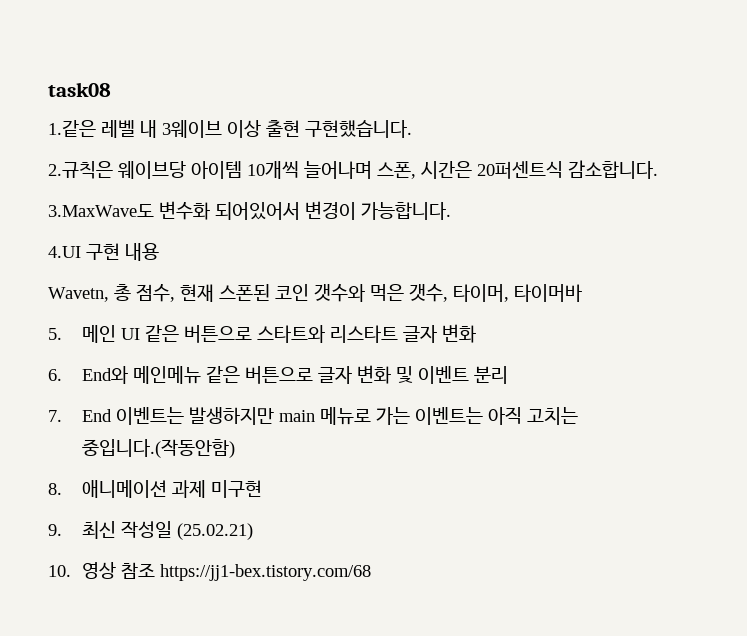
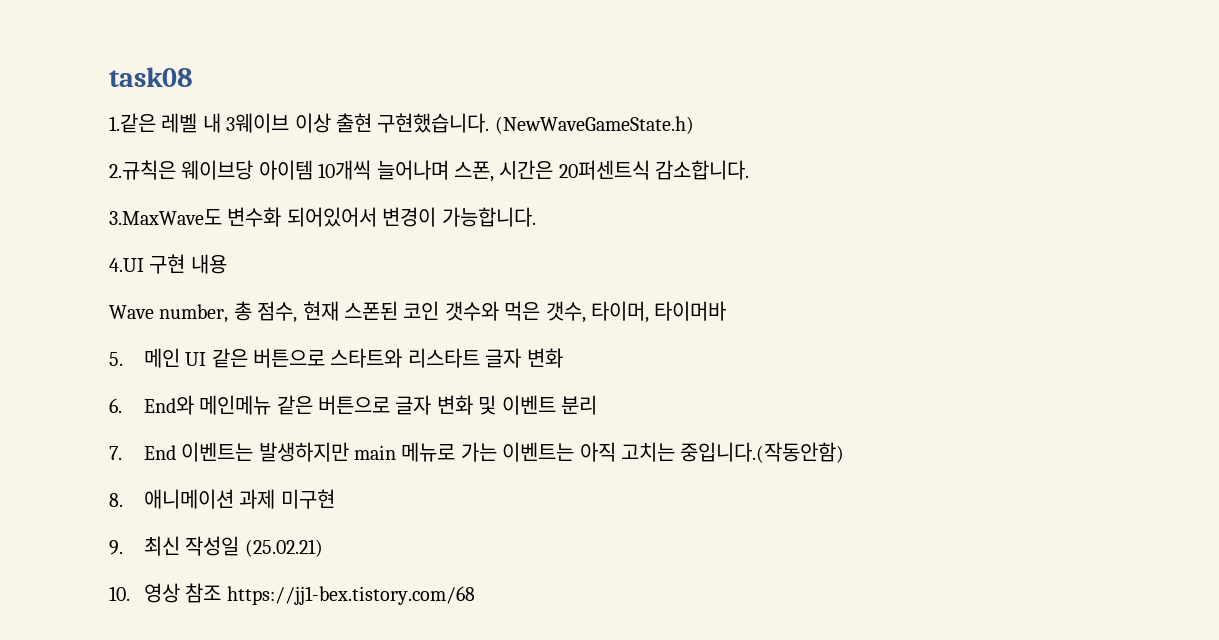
+ (NewWaveGameState.h)
- Wavetn, 총 점수, 현재 스폰된 코인 갯수와 먹은 갯수, 타이머, 타이머바
+ Wave number, 총 점수, 현재 스폰된 코인 갯수와 먹은 갯수, 타이머, 타이머바

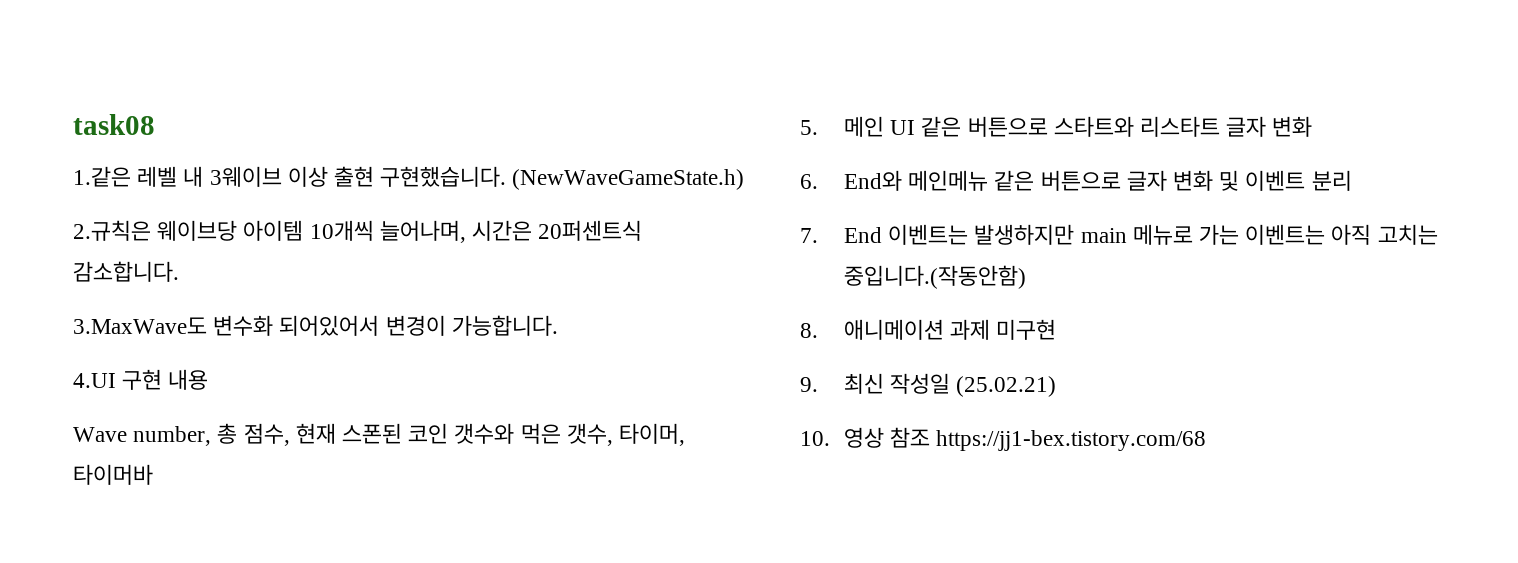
- 2.규칙은 웨이브당 아이템 10개씩 늘어나며 스폰, 시간은 20퍼센트식 감소합니다.
+ 2.규칙은 웨이브당 아이템 10개씩 늘어나며, 시간은 20퍼센트식 감소합니다.

